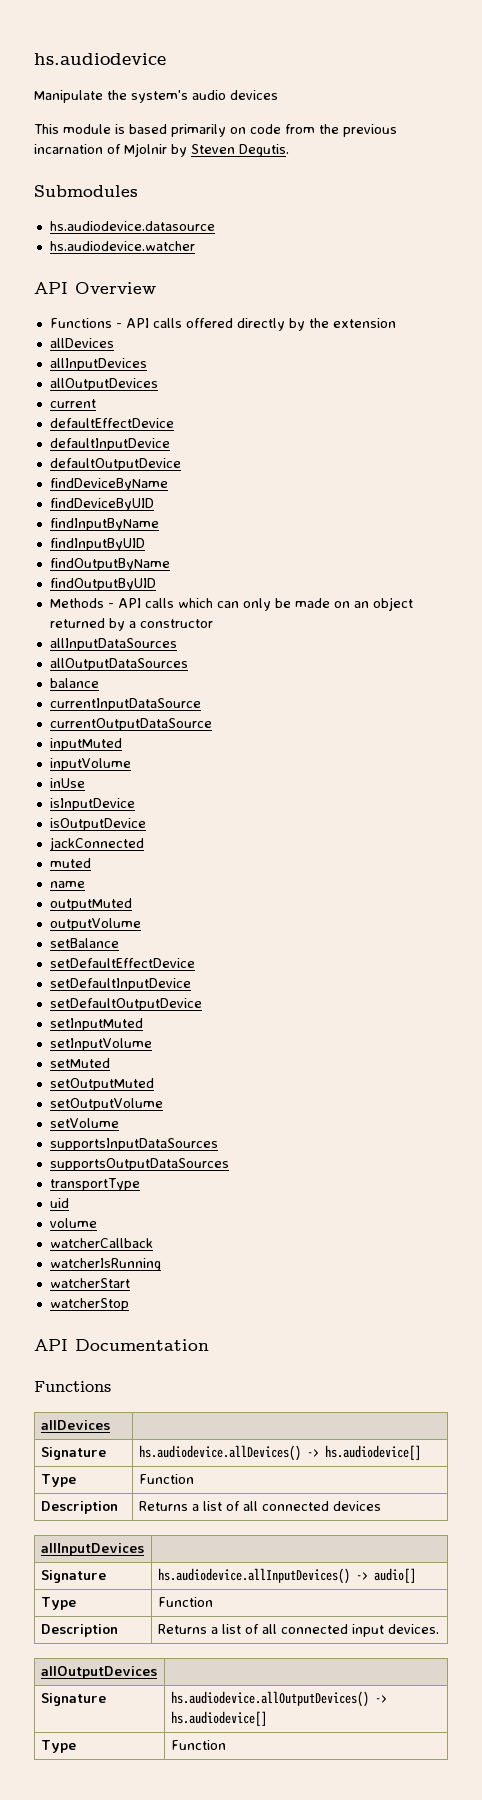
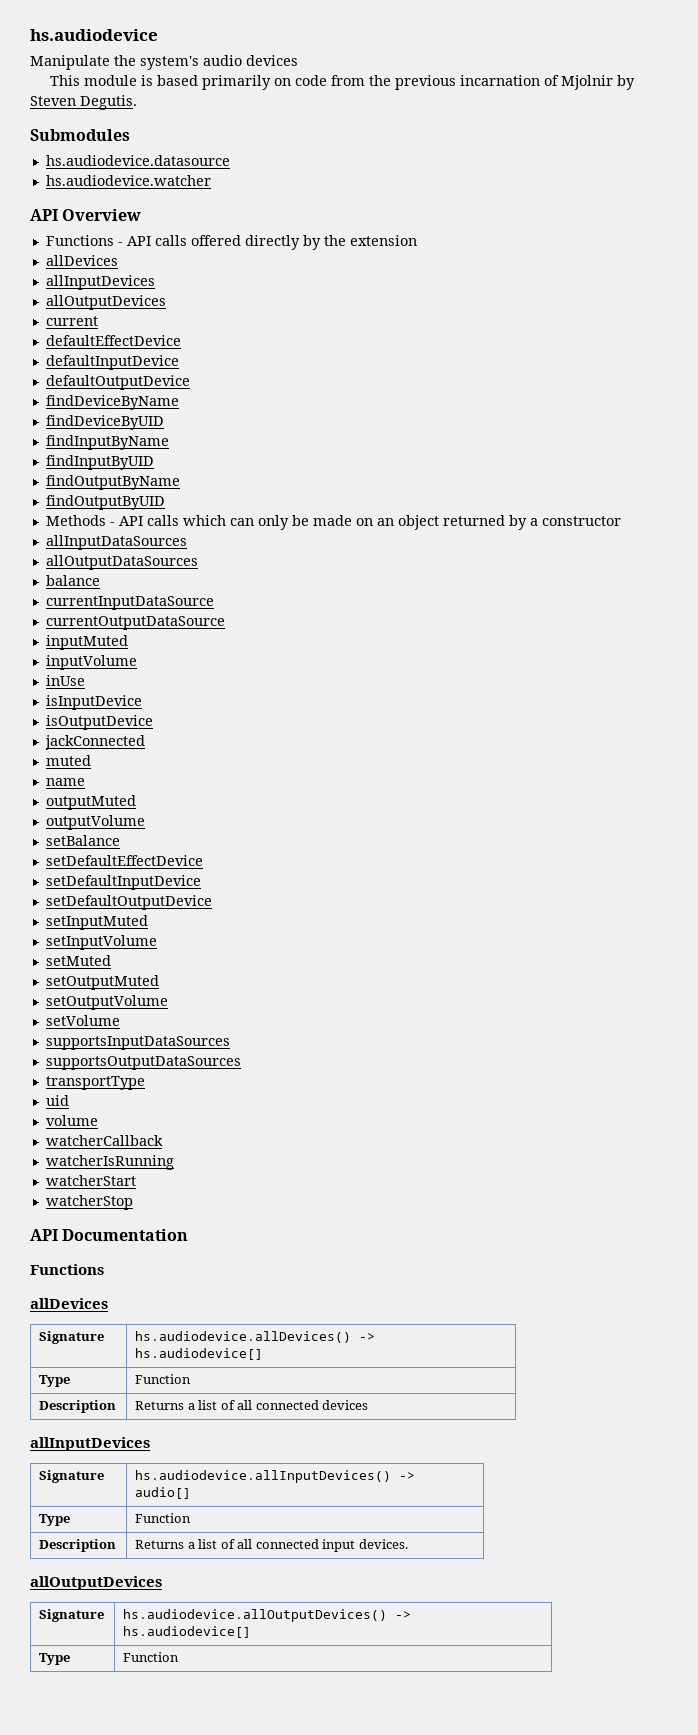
  API Documentation
  Functions
- allDevices |
+ allDevices
  Description | Returns a list of all connected devices
- allInputDevices |
+ allInputDevices
  Description | Returns a list of all connected input devices.
- allOutputDevices |
+ allOutputDevices

